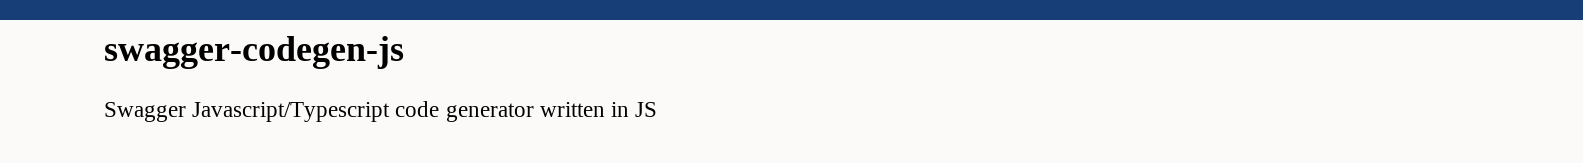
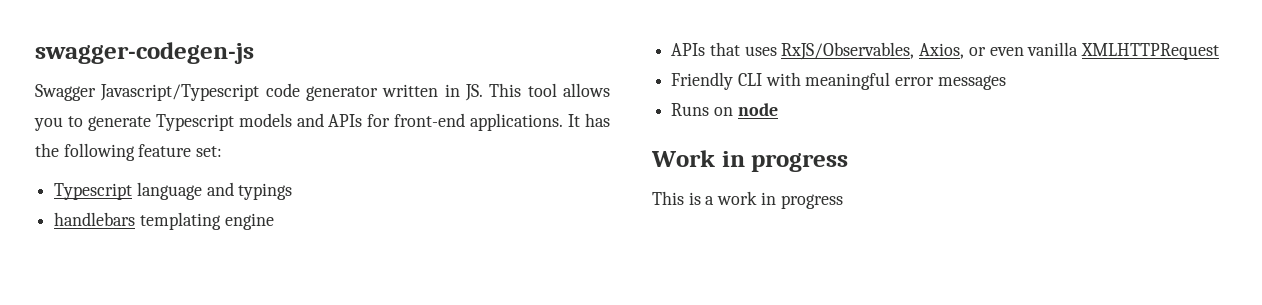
- Swagger Javascript/Typescript code generator written in JS
+ Swagger Javascript/Typescript code generator written in JS. This tool allows you to generate Typescript models and APIs for front-end applications. It has the following feature set:
+ Typescript language and typings
+ handlebars templating engine
+ APIs that uses RxJS/Observables, Axios, or even vanilla XMLHTTPRequest
+ Friendly CLI with meaningful error messages
+ Runs on node
+ Work in progress
+ This is a work in progress

